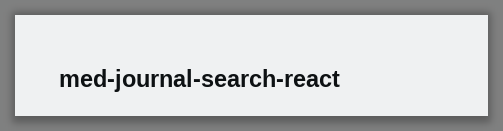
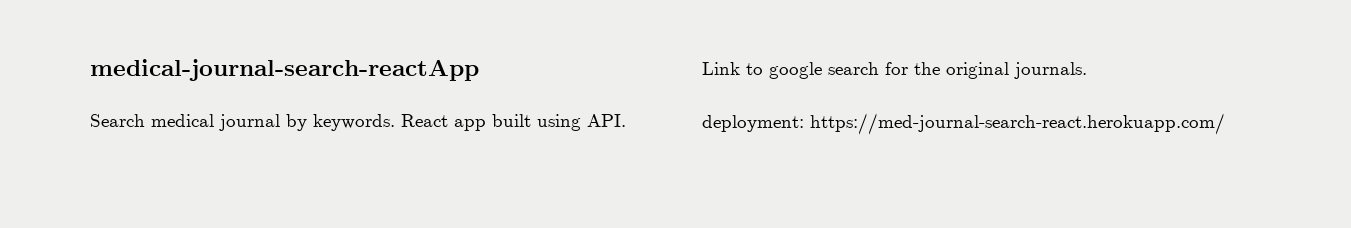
- med-journal-search-react
+ medical-journal-search-reactApp
+ Search medical journal by keywords. React app built using API. Link to google search for the original journals.
+ deployment: https://med-journal-search-react.herokuapp.com/

